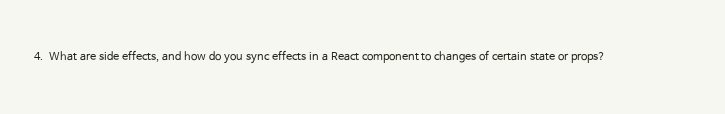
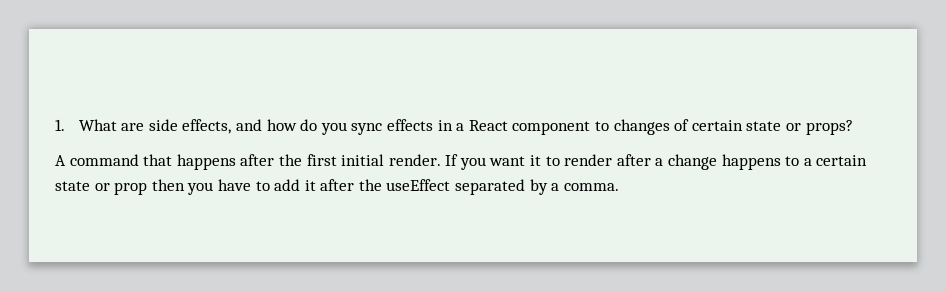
- 4. What are side effects, and how do you sync effects in a React component to changes of certain state or props?
+ 1. What are side effects, and how do you sync effects in a React component to changes of certain state or props?
+ A command that happens after the first initial render. If you want it to render after a change happens to a certain state or prop then you have to add it after the useEffect separated by a comma.

